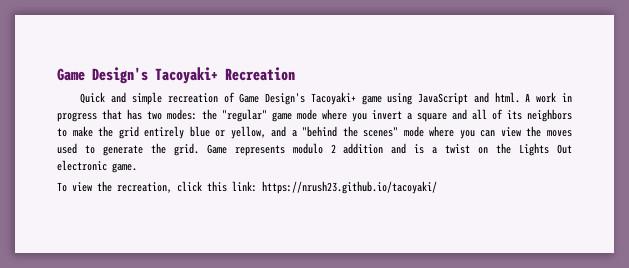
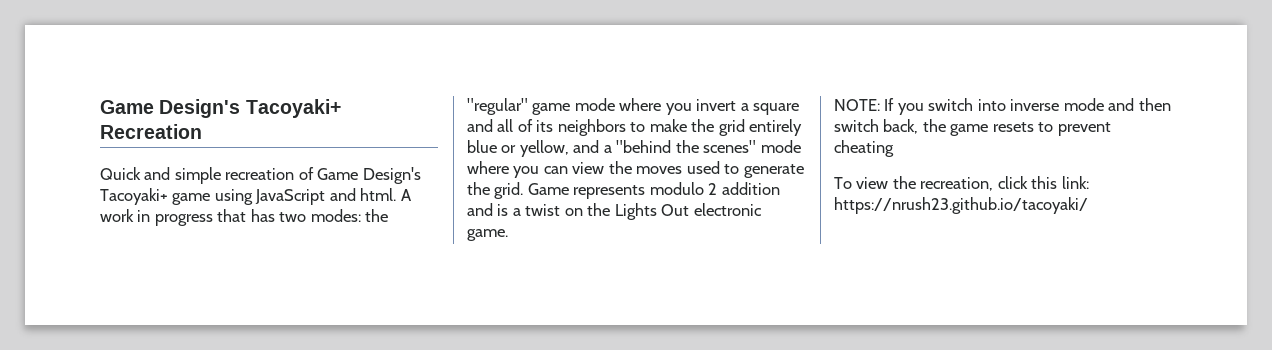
+ NOTE: If you switch into inverse mode and then switch back, the game resets to prevent cheating

